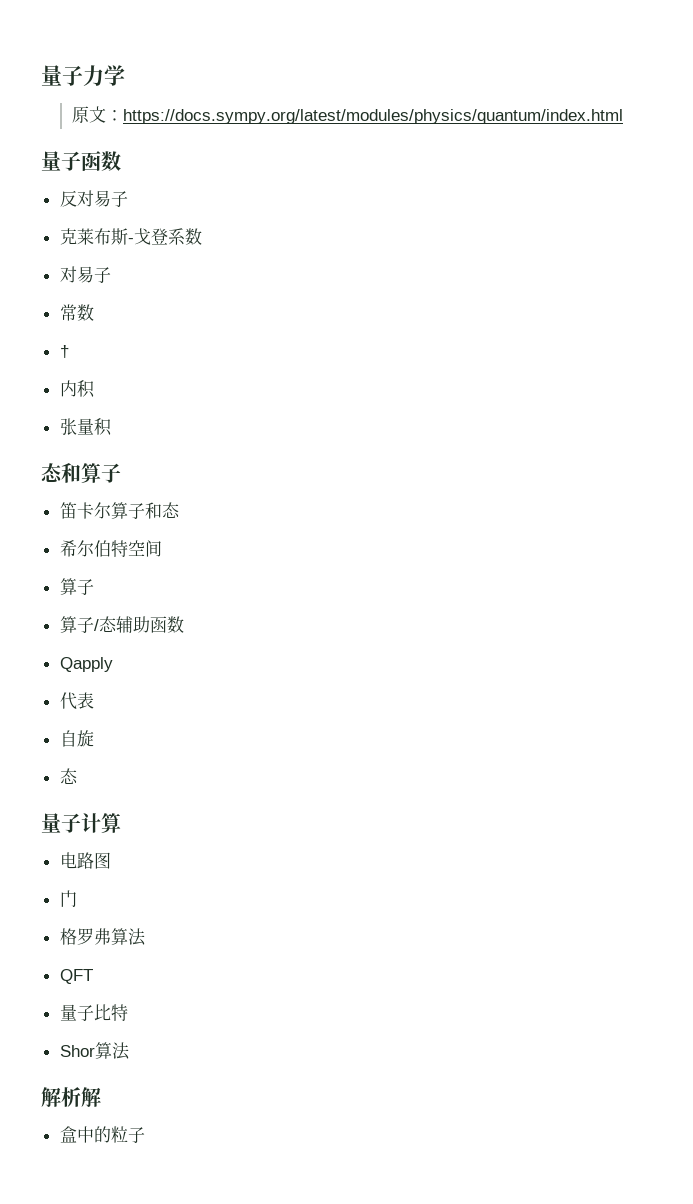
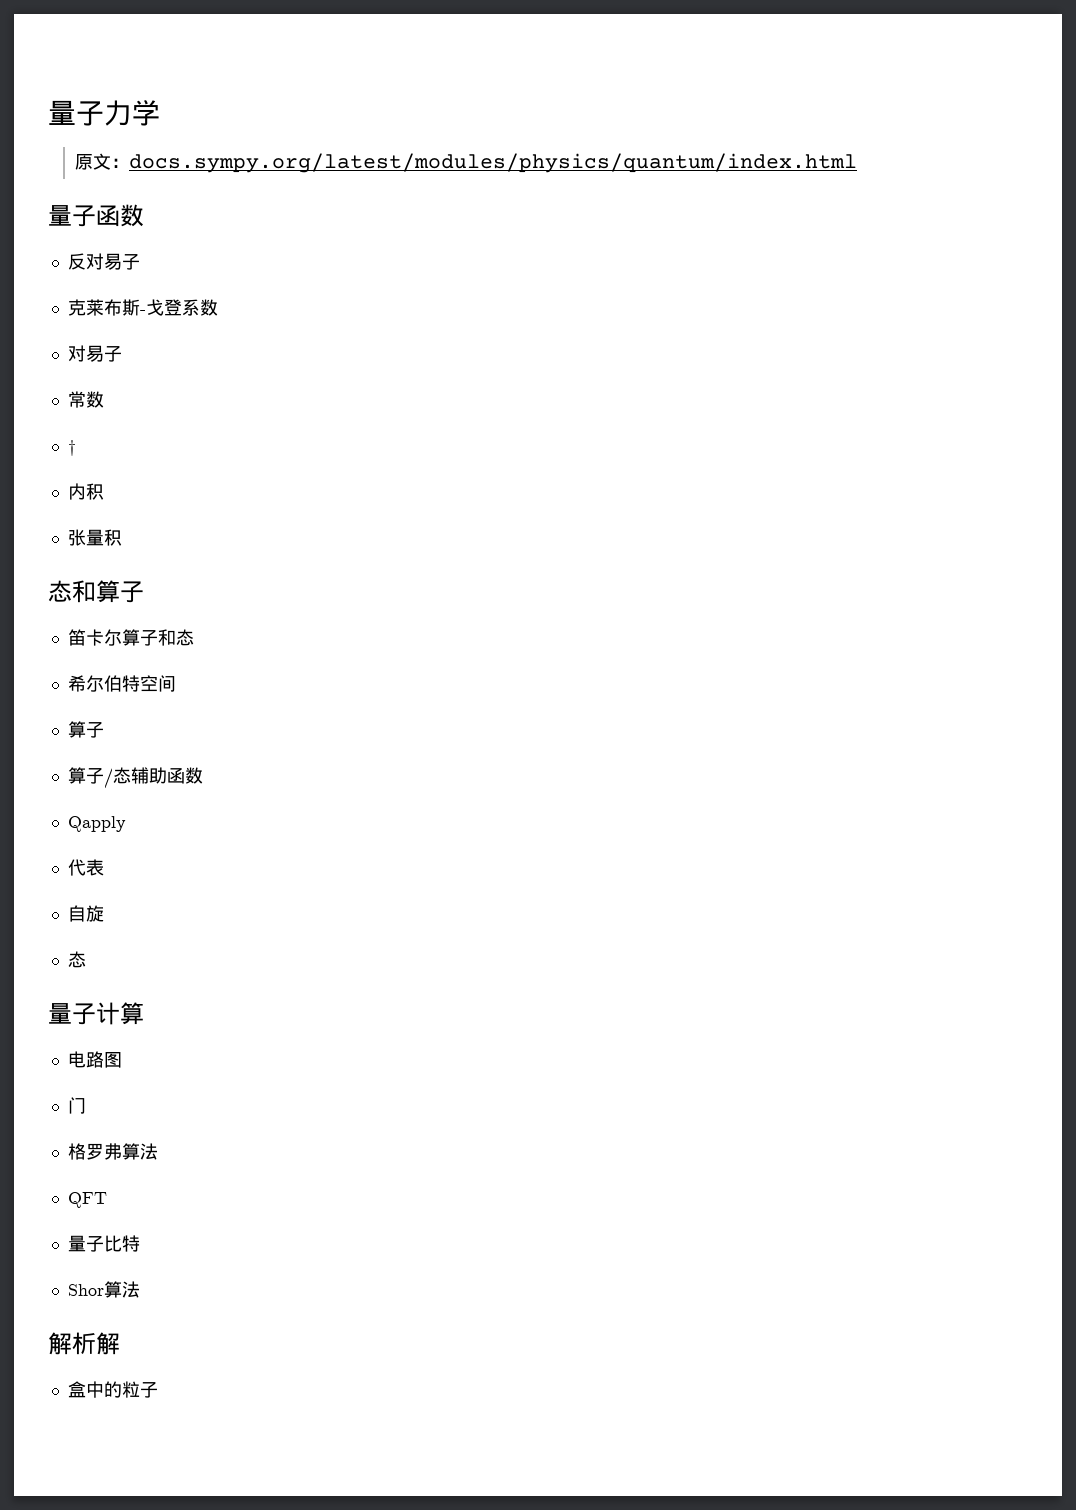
- 原文：https://docs.sympy.org/latest/modules/physics/quantum/index.html
+ 原文：docs.sympy.org/latest/modules/physics/quantum/index.html

